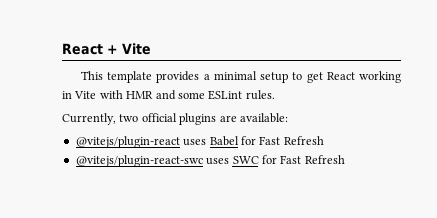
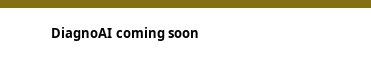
- React + Vite
- This template provides a minimal setup to get React working in Vite with HMR and some ESLint rules.
- Currently, two official plugins are available:
- @vitejs/plugin-react uses Babel for Fast Refresh
- @vitejs/plugin-react-swc uses SWC for Fast Refresh
+ DiagnoAI coming soon

